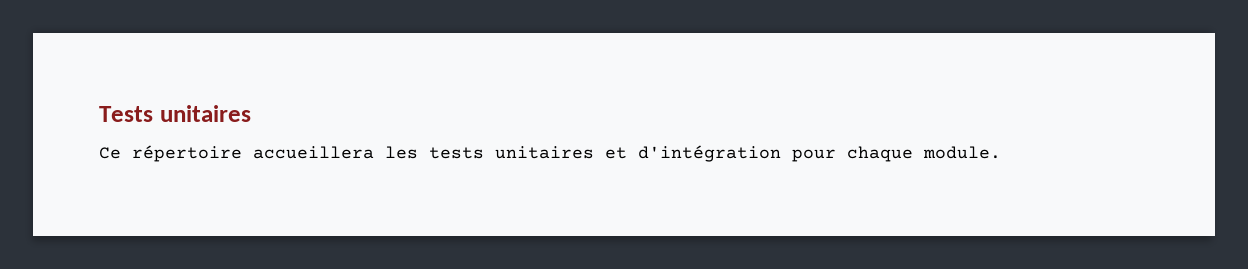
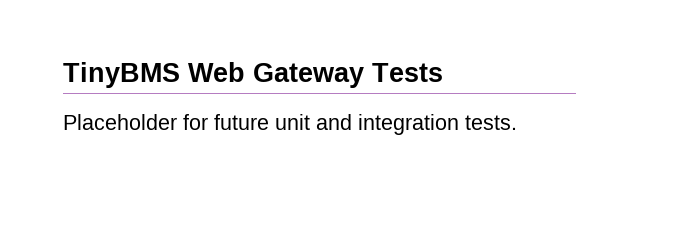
- Tests unitaires
- Ce répertoire accueillera les tests unitaires et d'intégration pour chaque module.
+ TinyBMS Web Gateway Tests
+ Placeholder for future unit and integration tests.

